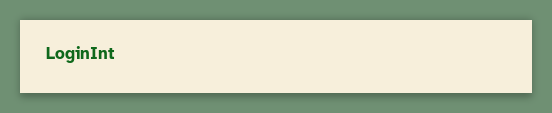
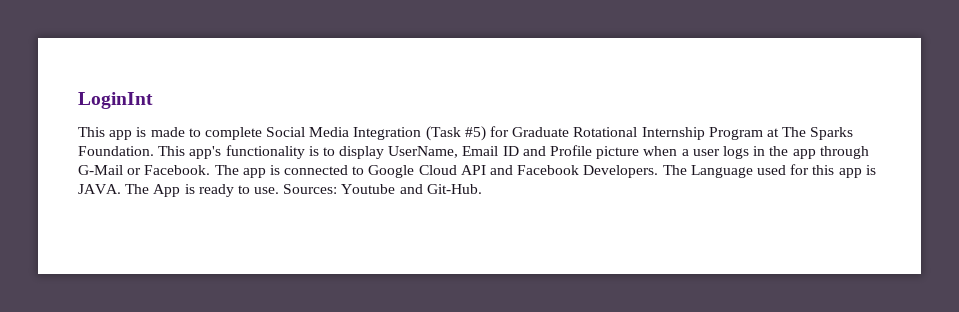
+ This app is made to complete Social Media Integration (Task #5) for Graduate Rotational Internship Program at The Sparks Foundation. This app's functionality is to display UserName, Email ID and Profile picture when a user logs in the app through G-Mail or Facebook. The app is connected to Google Cloud API and Facebook Developers. The Language used for this app is JAVA. The App is ready to use. Sources: Youtube and Git-Hub.

